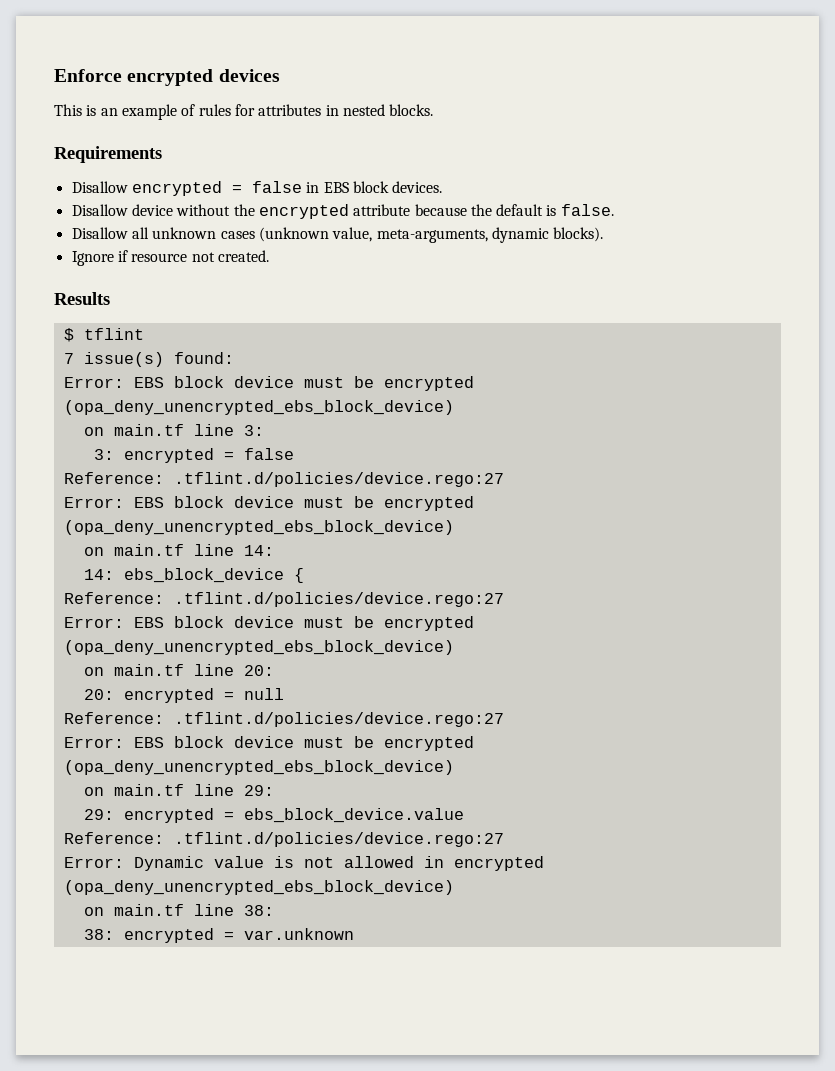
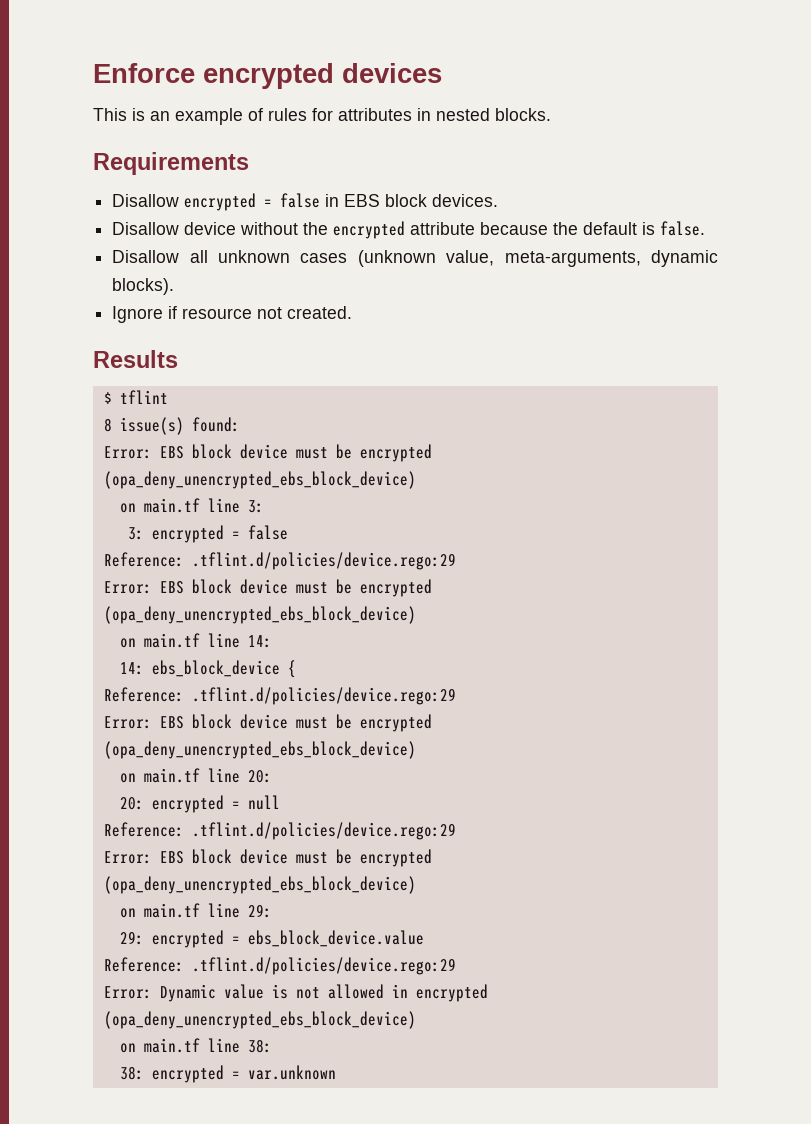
- 7 issue(s) found:
+ 8 issue(s) found:
  3: encrypted = false
- Reference: .tflint.d/policies/device.rego:27
+ Reference: .tflint.d/policies/device.rego:29
  14: ebs_block_device {
- Reference: .tflint.d/policies/device.rego:27
+ Reference: .tflint.d/policies/device.rego:29
  20: encrypted = null
- Reference: .tflint.d/policies/device.rego:27
+ Reference: .tflint.d/policies/device.rego:29
  29: encrypted = ebs_block_device.value
- Reference: .tflint.d/policies/device.rego:27
+ Reference: .tflint.d/policies/device.rego:29

